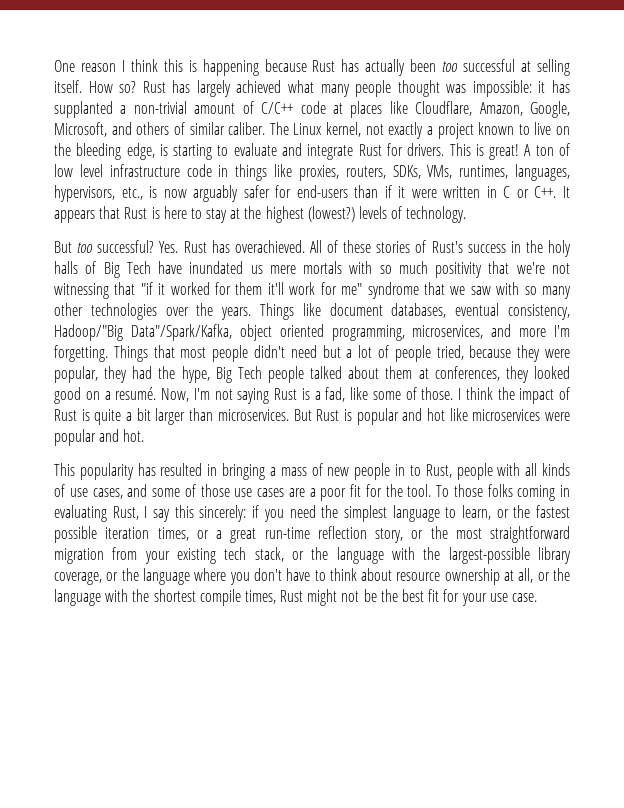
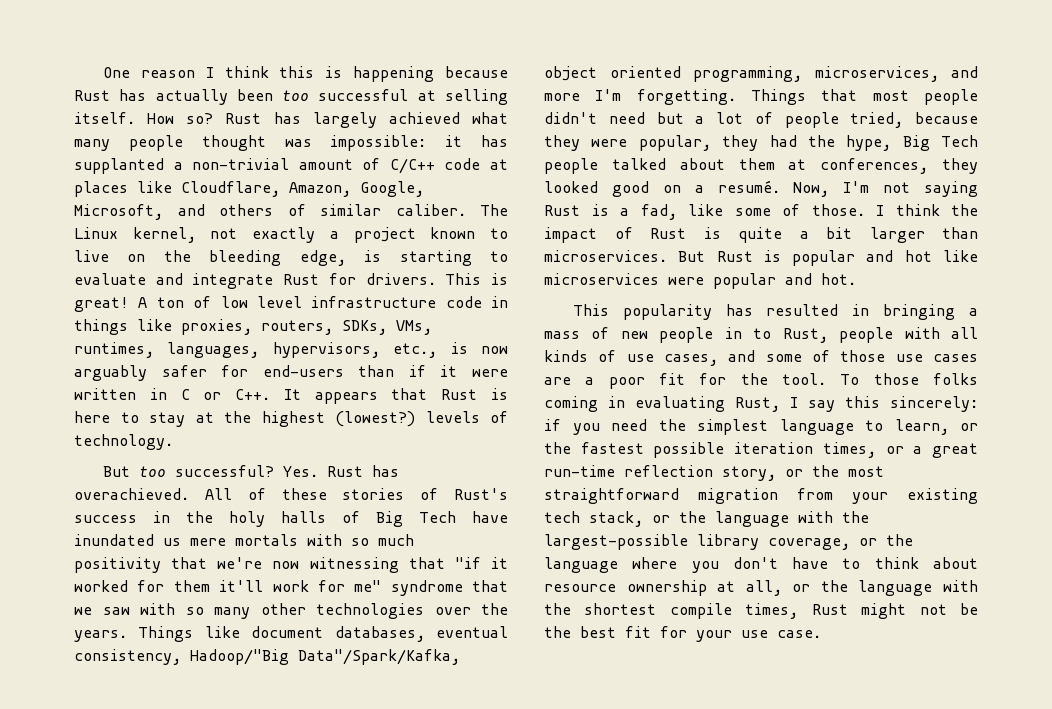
- All of these stories of Rust's success in the holy halls of Big Tech have inundated us mere mortals with so much positivity that we're not witnessing that "if it worked for them it'll work for me" syndrome that we saw with so many other technologies over the years.
+ All of these stories of Rust's success in the holy halls of Big Tech have inundated us mere mortals with so much positivity that we're now witnessing that "if it worked for them it'll work for me" syndrome that we saw with so many other technologies over the years.

